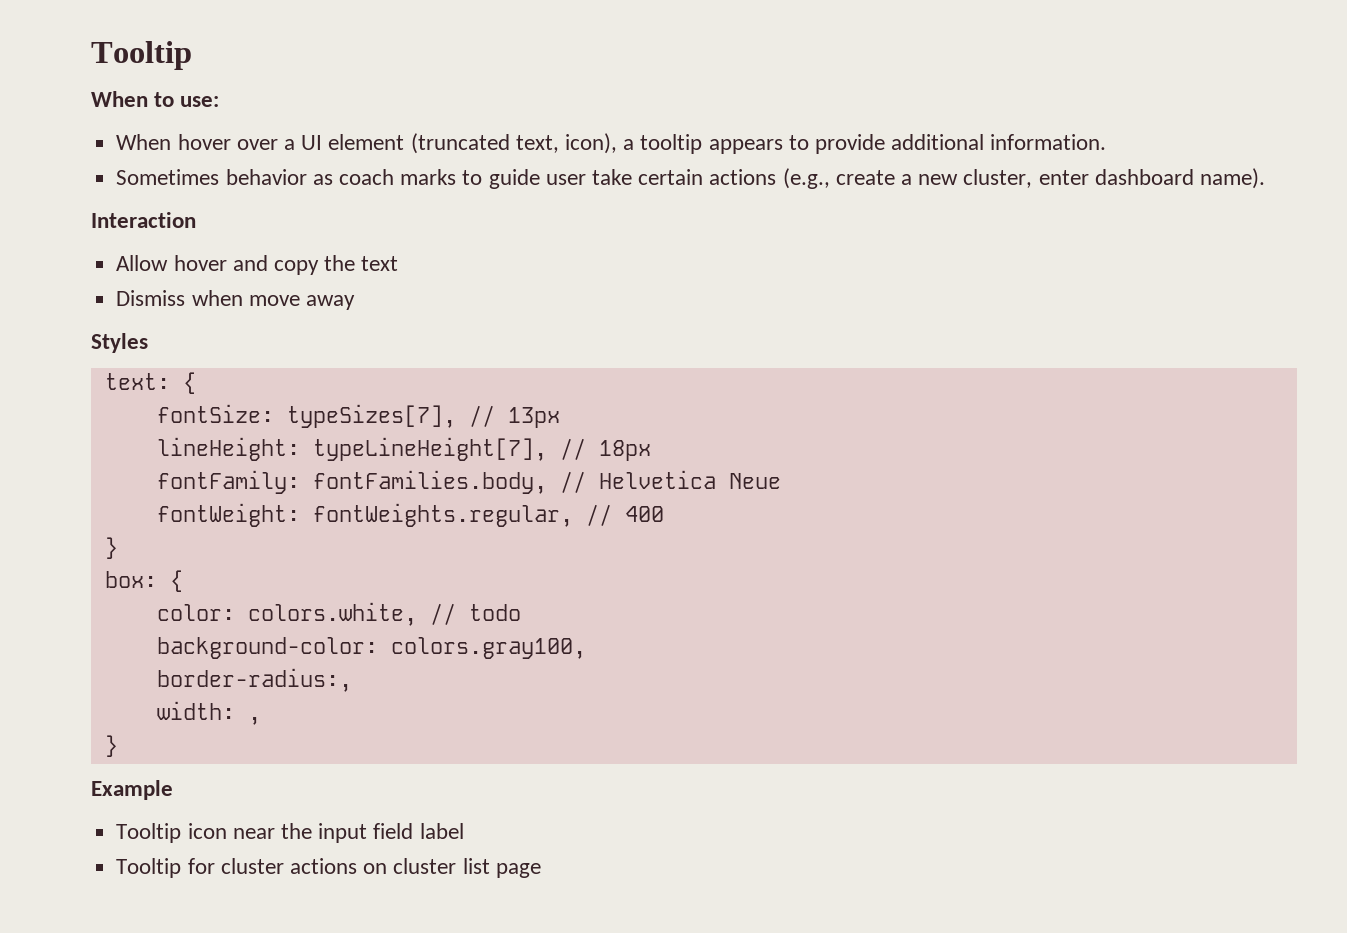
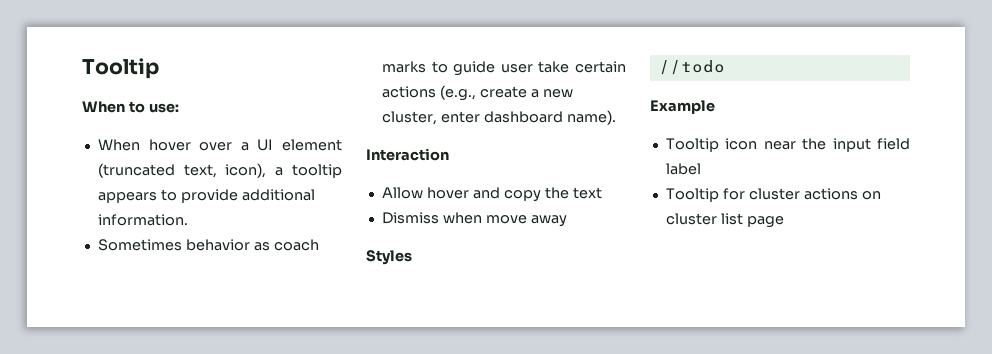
- text: {
- fontSize: typeSizes[7], // 13px
- lineHeight: typeLineHeight[7], // 18px
- fontFamily: fontFamilies.body, // Helvetica Neue
- fontWeight: fontWeights.regular, // 400
- }
- box: {
- color: colors.white, // todo
- background-color: colors.gray100,
- border-radius:,
- width: ,
- }
+ //todo

